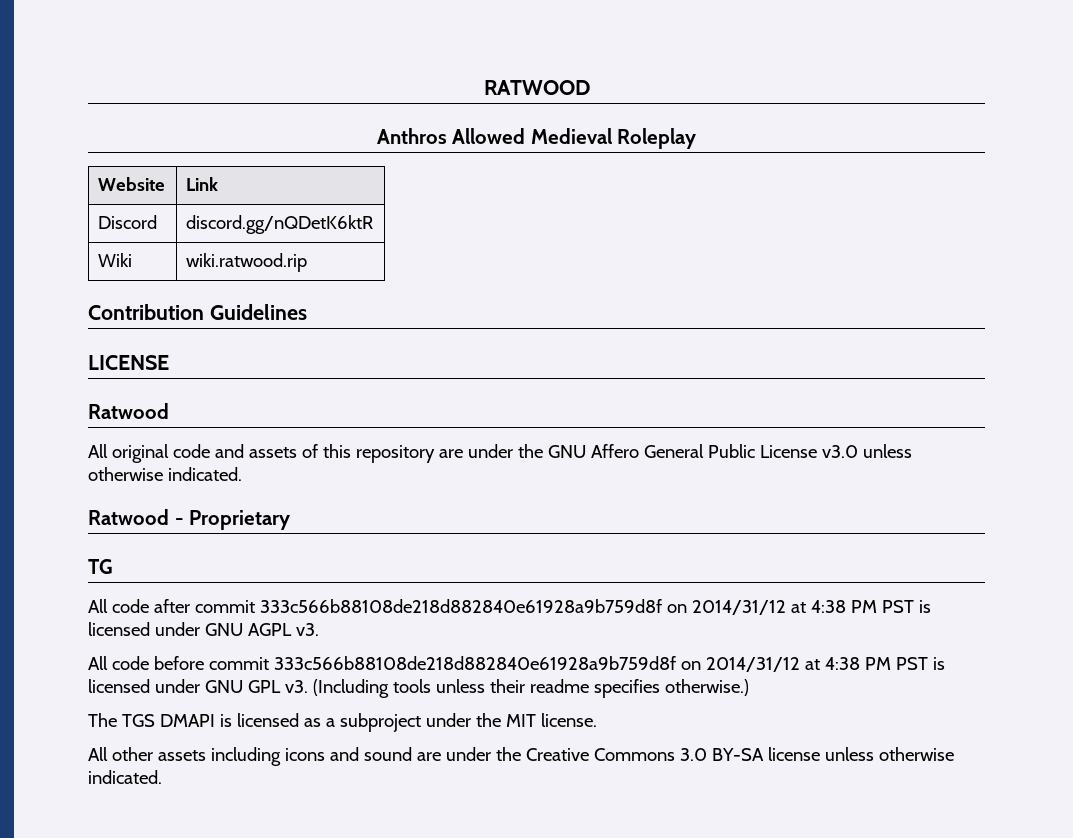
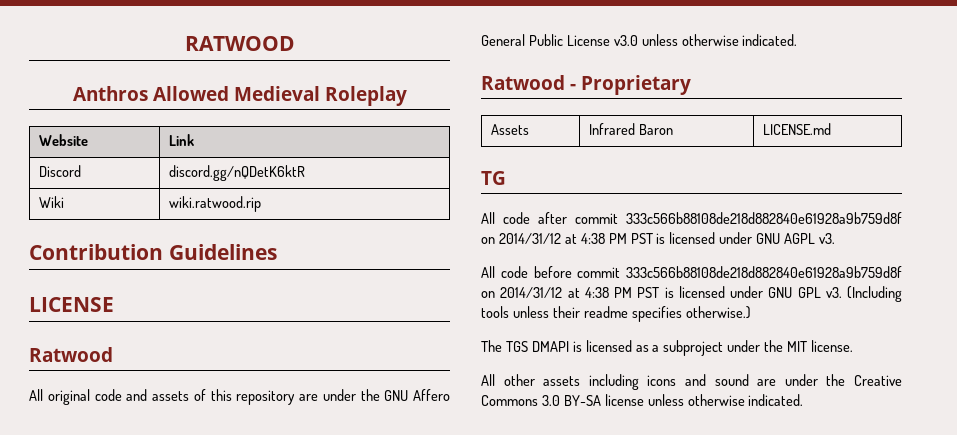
+ Assets | Infrared Baron | LICENSE.md

